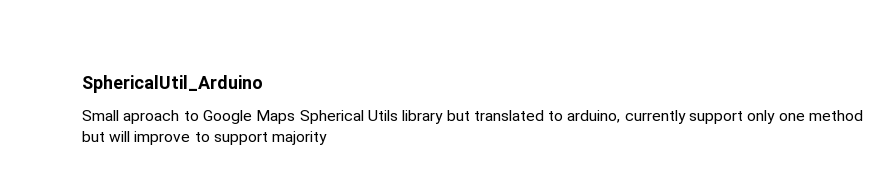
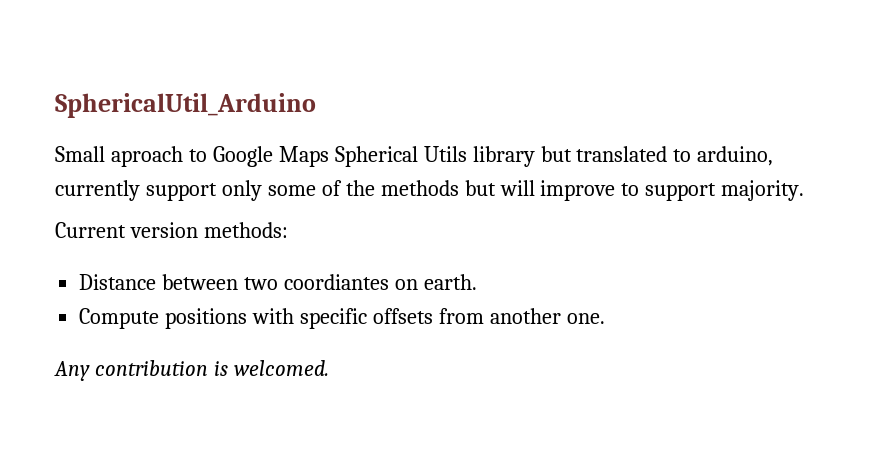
- Small aproach to Google Maps Spherical Utils library but translated to arduino, currently support only one method but will improve to support majority
+ Small aproach to Google Maps Spherical Utils library but translated to arduino, currently support only some of the methods but will improve to support majority.
+ Current version methods:
+ Distance between two coordiantes on earth.
+ Compute positions with specific offsets from another one.
+ Any contribution is welcomed.

